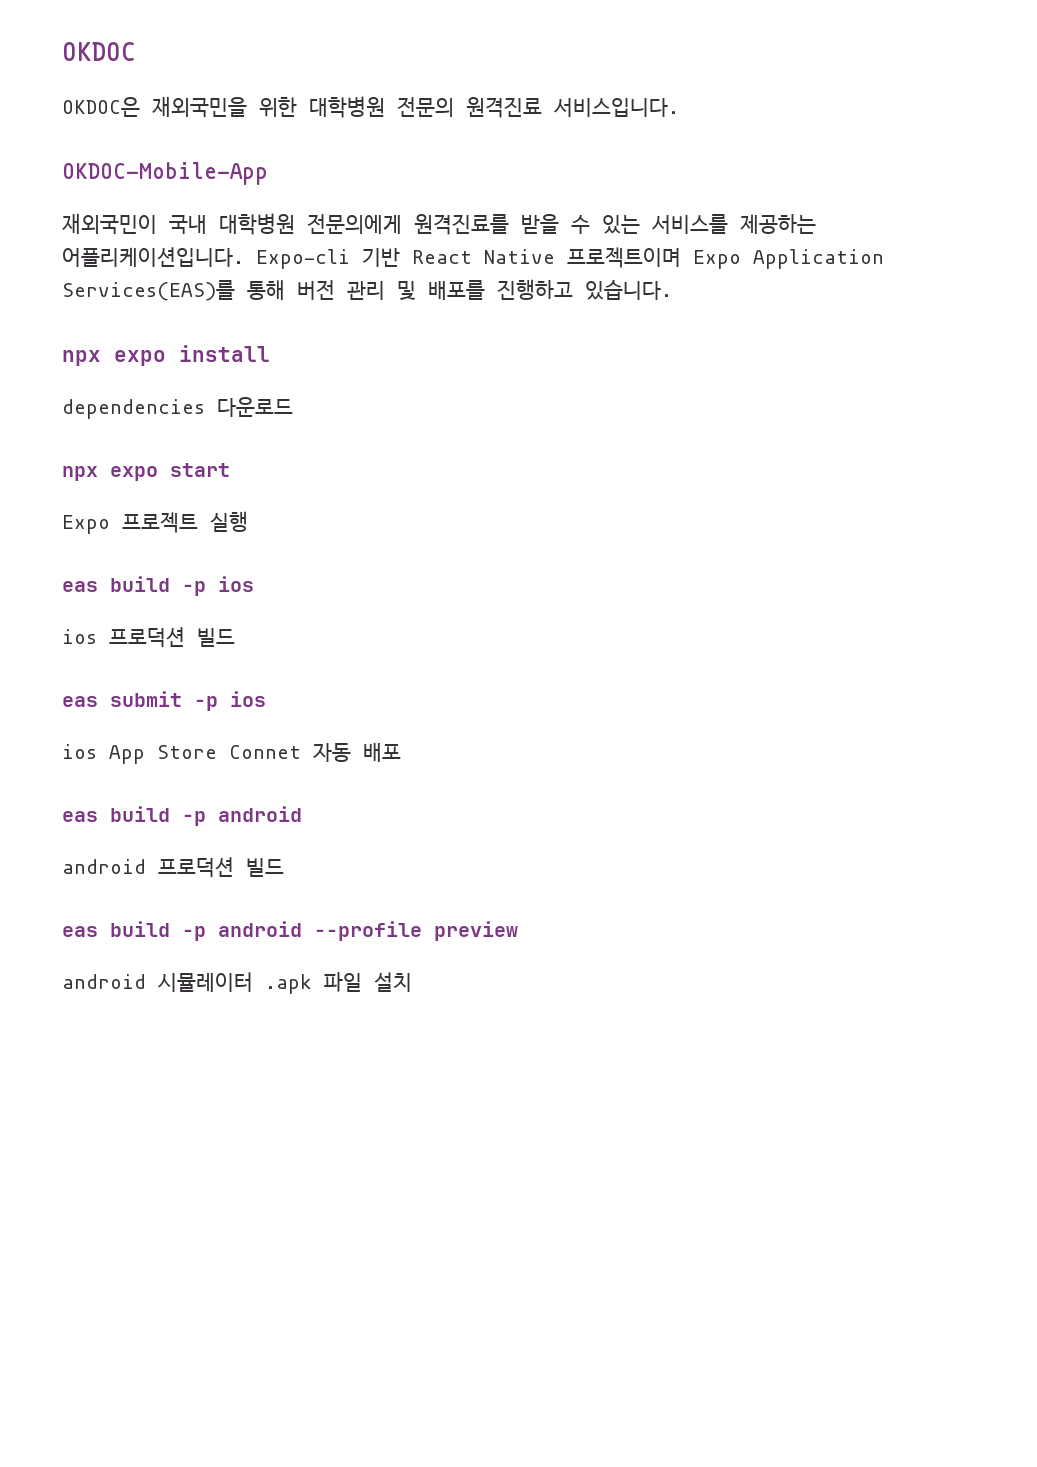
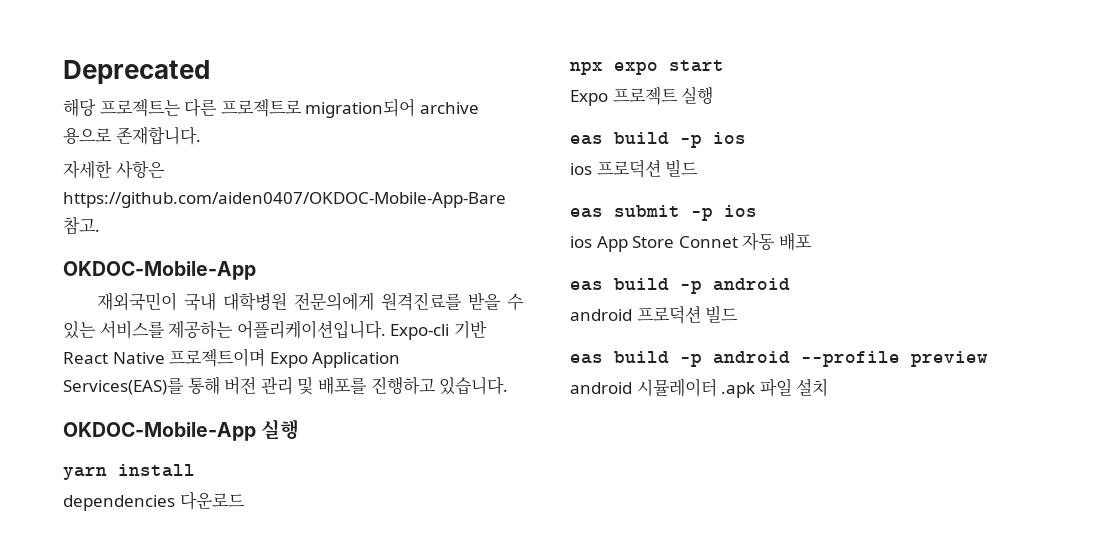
- OKDOC
- OKDOC은 재외국민을 위한 대학병원 전문의 원격진료 서비스입니다.
+ Deprecated
+ 해당 프로젝트는 다른 프로젝트로 migration되어 archive 용으로 존재합니다.
+ 자세한 사항은 https://github.com/aiden0407/OKDOC-Mobile-App-Bare 참고.
- npx expo install
+ OKDOC-Mobile-App 실행
+ yarn install

